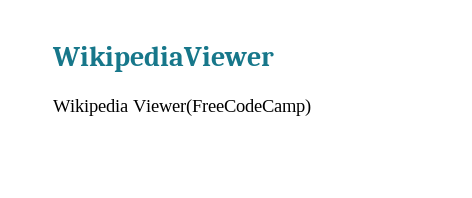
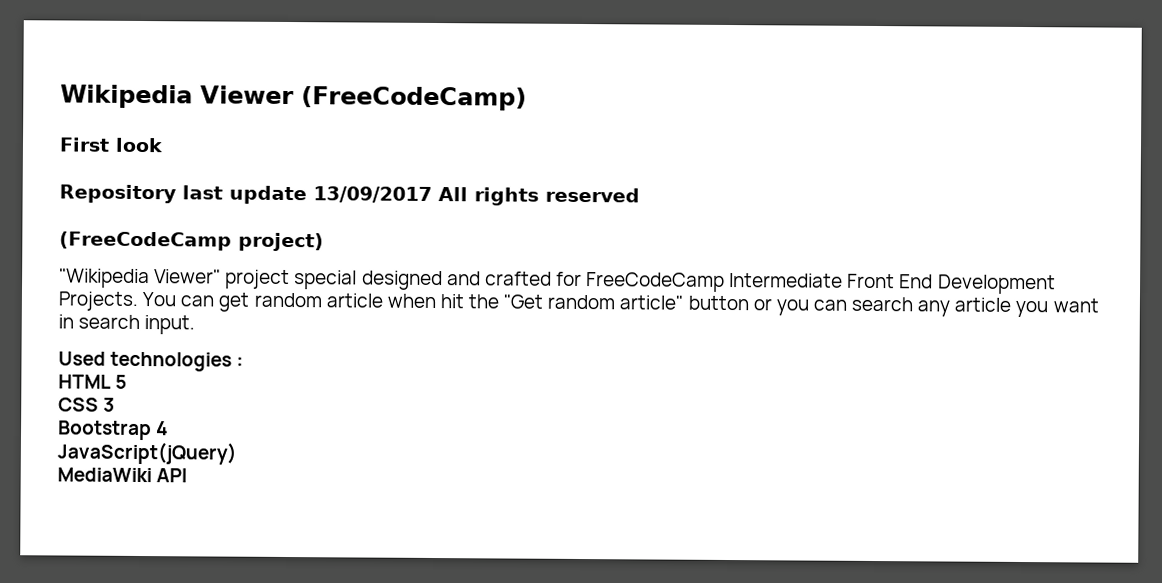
- WikipediaViewer
- Wikipedia Viewer(FreeCodeCamp)
+ Wikipedia Viewer (FreeCodeCamp)
+ First look
+ Repository last update 13/09/2017 All rights reserved
+ (FreeCodeCamp project)
+ "Wikipedia Viewer" project special designed and crafted for FreeCodeCamp Intermediate Front End Development Projects. You can get random article when hit the "Get random article" button or you can search any article you want in search input.
+ Used technologies :
+ HTML 5
+ CSS 3
+ Bootstrap 4
+ JavaScript(jQuery)
+ MediaWiki API

